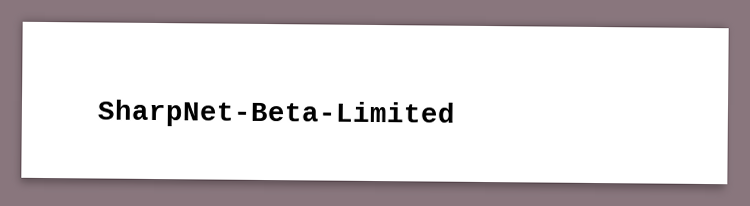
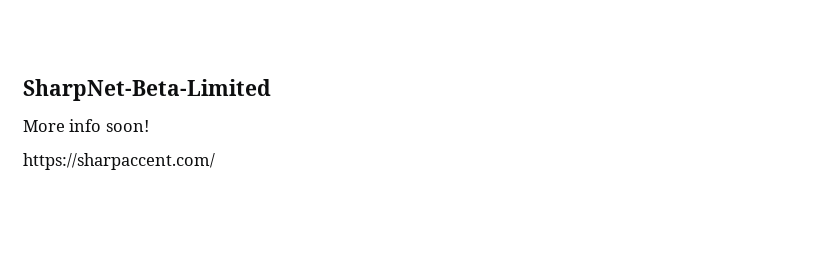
+ More info soon!
+ https://sharpaccent.com/

